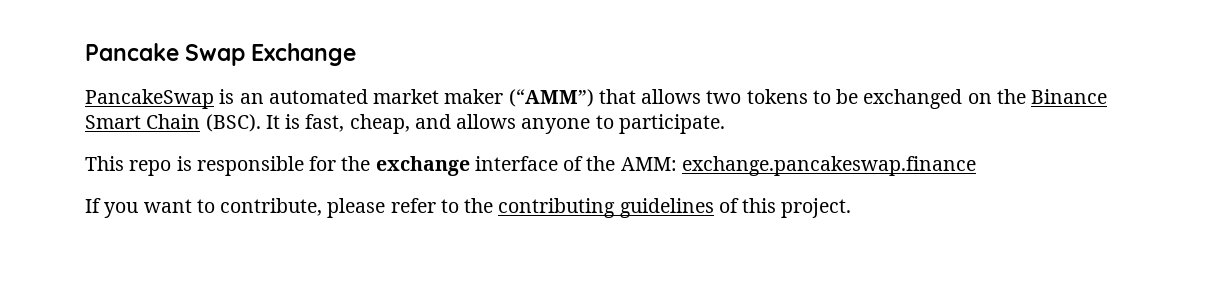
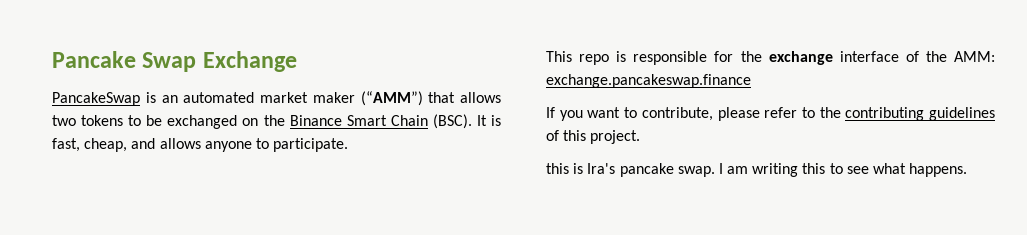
+ this is Ira's pancake swap. I am writing this to see what happens.

